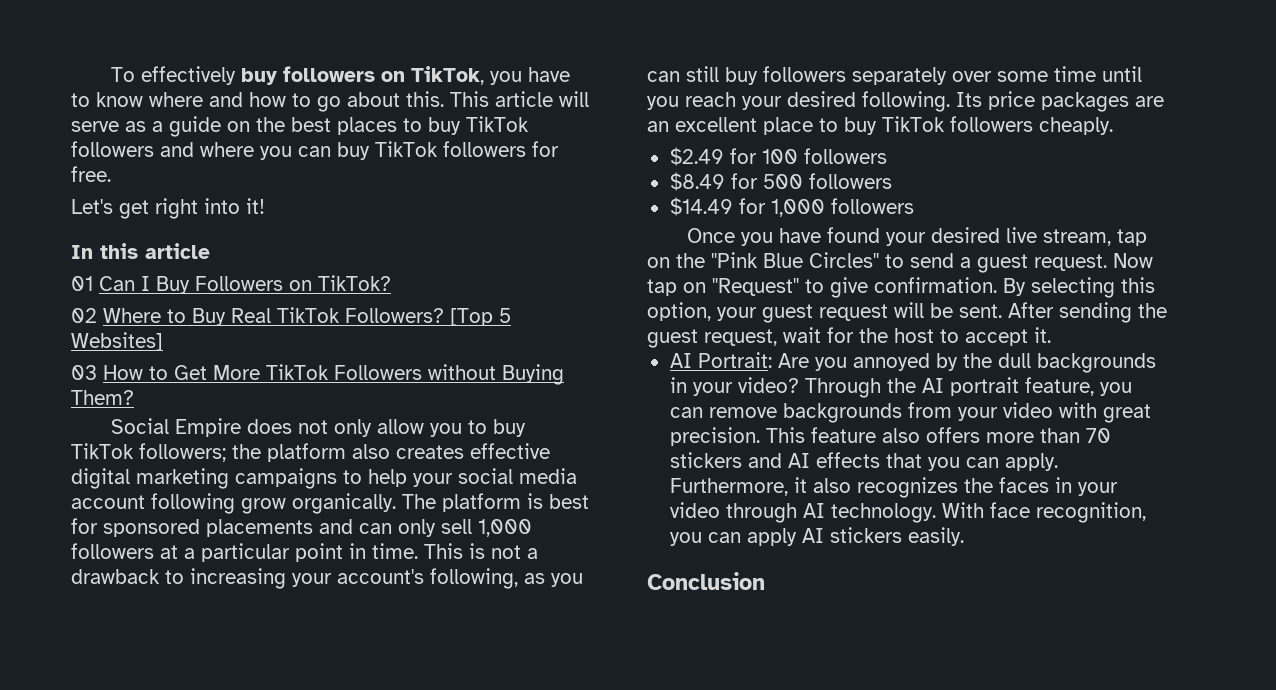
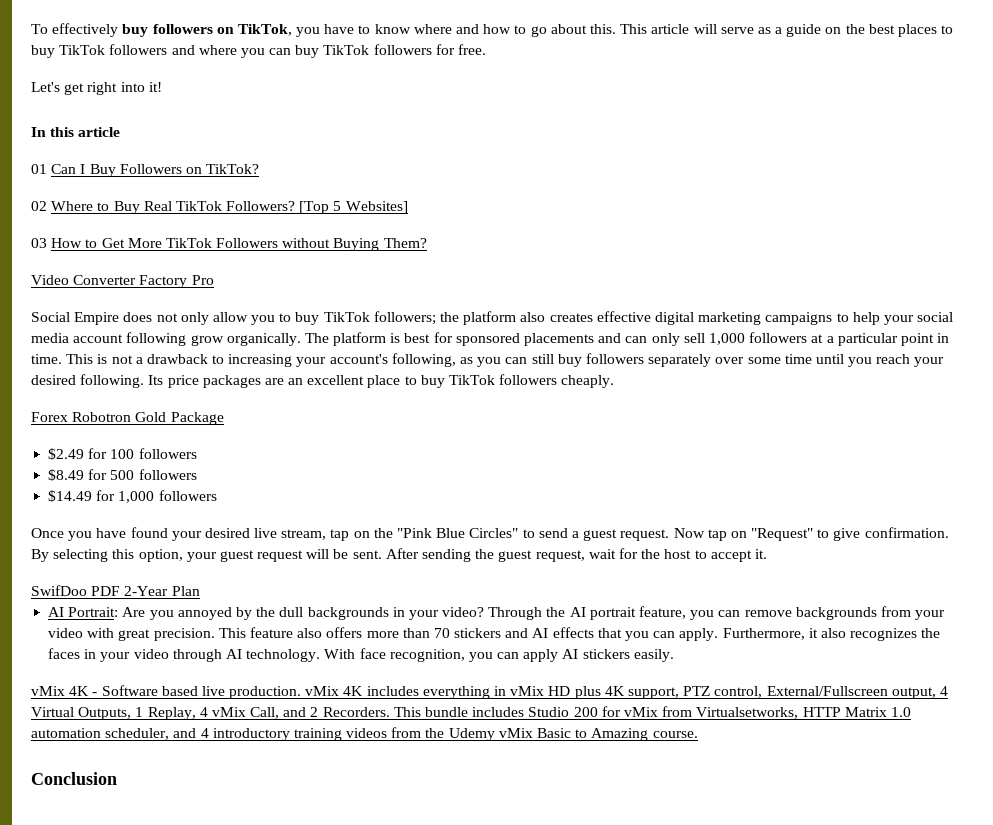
+ Video Converter Factory Pro
+ Forex Robotron Gold Package
+ SwifDoo PDF 2-Year Plan
+ vMix 4K - Software based live production. vMix 4K includes everything in vMix HD plus 4K support, PTZ control, External/Fullscreen output, 4 Virtual Outputs, 1 Replay, 4 vMix Call, and 2 Recorders. This bundle includes Studio 200 for vMix from Virtualsetworks, HTTP Matrix 1.0 automation scheduler, and 4 introductory training videos from the Udemy vMix Basic to Amazing course.

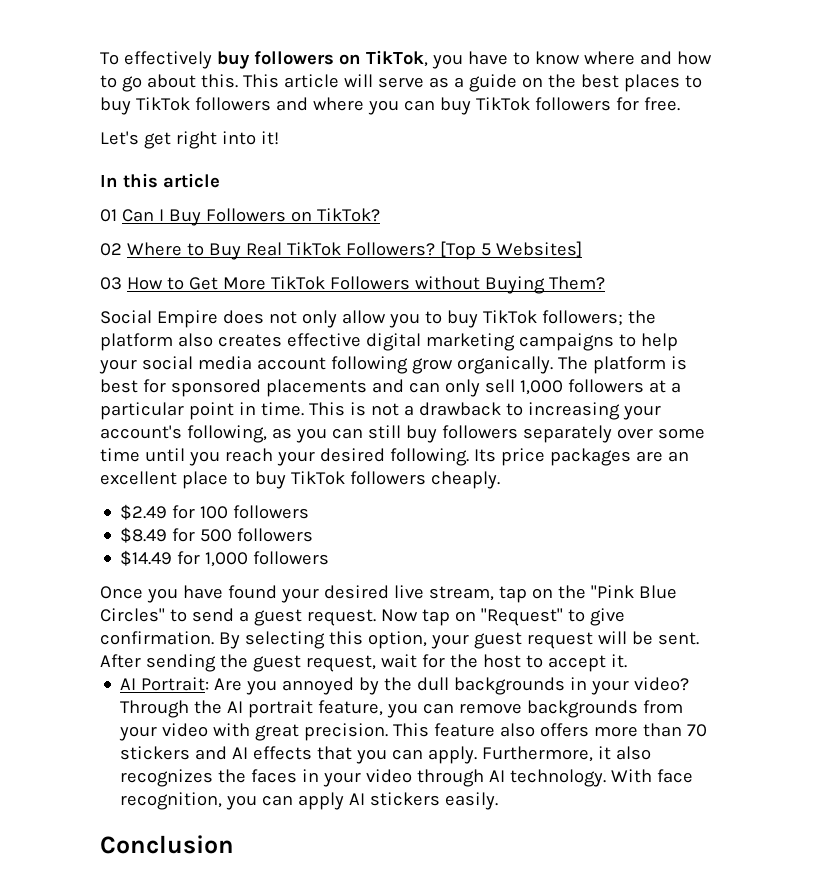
- Video Converter Factory Pro
- Forex Robotron Gold Package
- SwifDoo PDF 2-Year Plan
- vMix 4K - Software based live production. vMix 4K includes everything in vMix HD plus 4K support, PTZ control, External/Fullscreen output, 4 Virtual Outputs, 1 Replay, 4 vMix Call, and 2 Recorders. This bundle includes Studio 200 for vMix from Virtualsetworks, HTTP Matrix 1.0 automation scheduler, and 4 introductory training videos from the Udemy vMix Basic to Amazing course.

